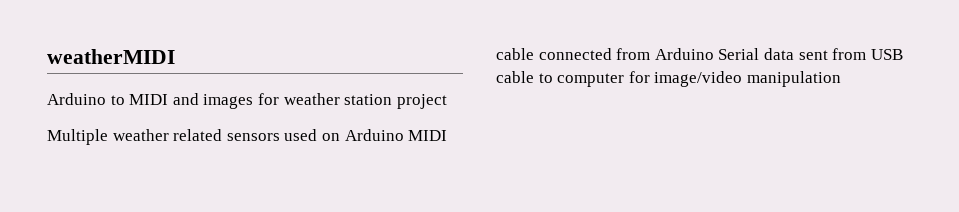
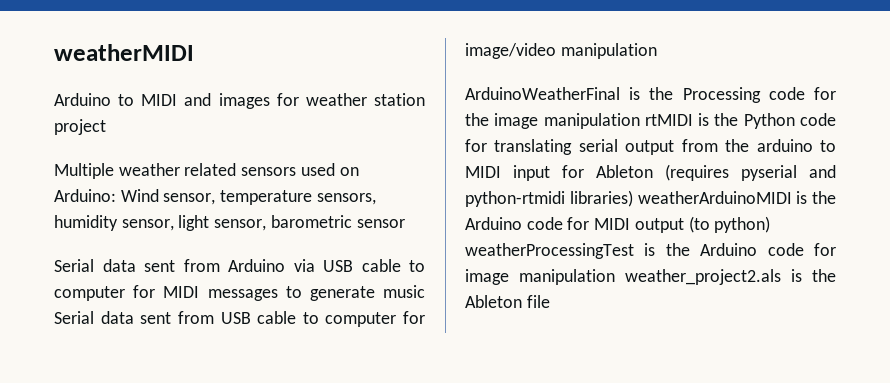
- Multiple weather related sensors used on Arduino MIDI cable connected from Arduino Serial data sent from USB cable to computer for image/video manipulation
+ Multiple weather related sensors used on Arduino: Wind sensor, temperature sensors, humidity sensor, light sensor, barometric sensor
+ Serial data sent from Arduino via USB cable to computer for MIDI messages to generate music Serial data sent from USB cable to computer for image/video manipulation
+ ArduinoWeatherFinal is the Processing code for the image manipulation rtMIDI is the Python code for translating serial output from the arduino to MIDI input for Ableton (requires pyserial and python-rtmidi libraries) weatherArduinoMIDI is the Arduino code for MIDI output (to python) weatherProcessingTest is the Arduino code for image manipulation weather_project2.als is the Ableton file

